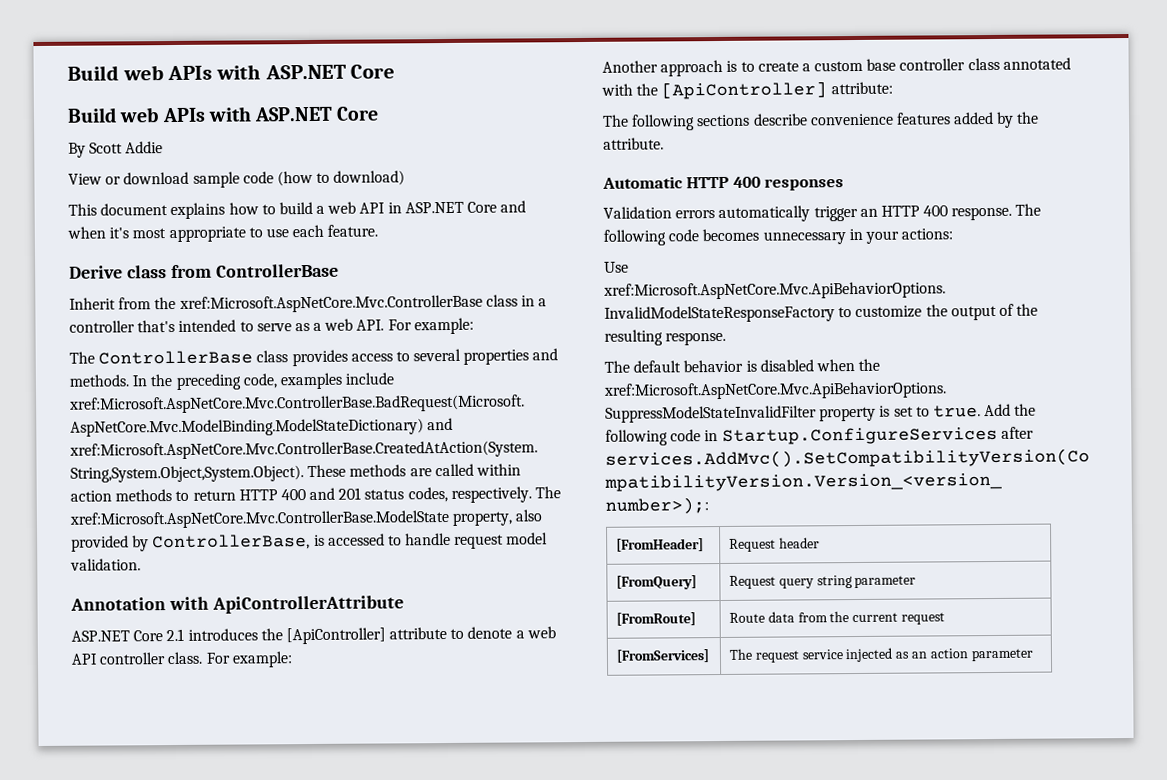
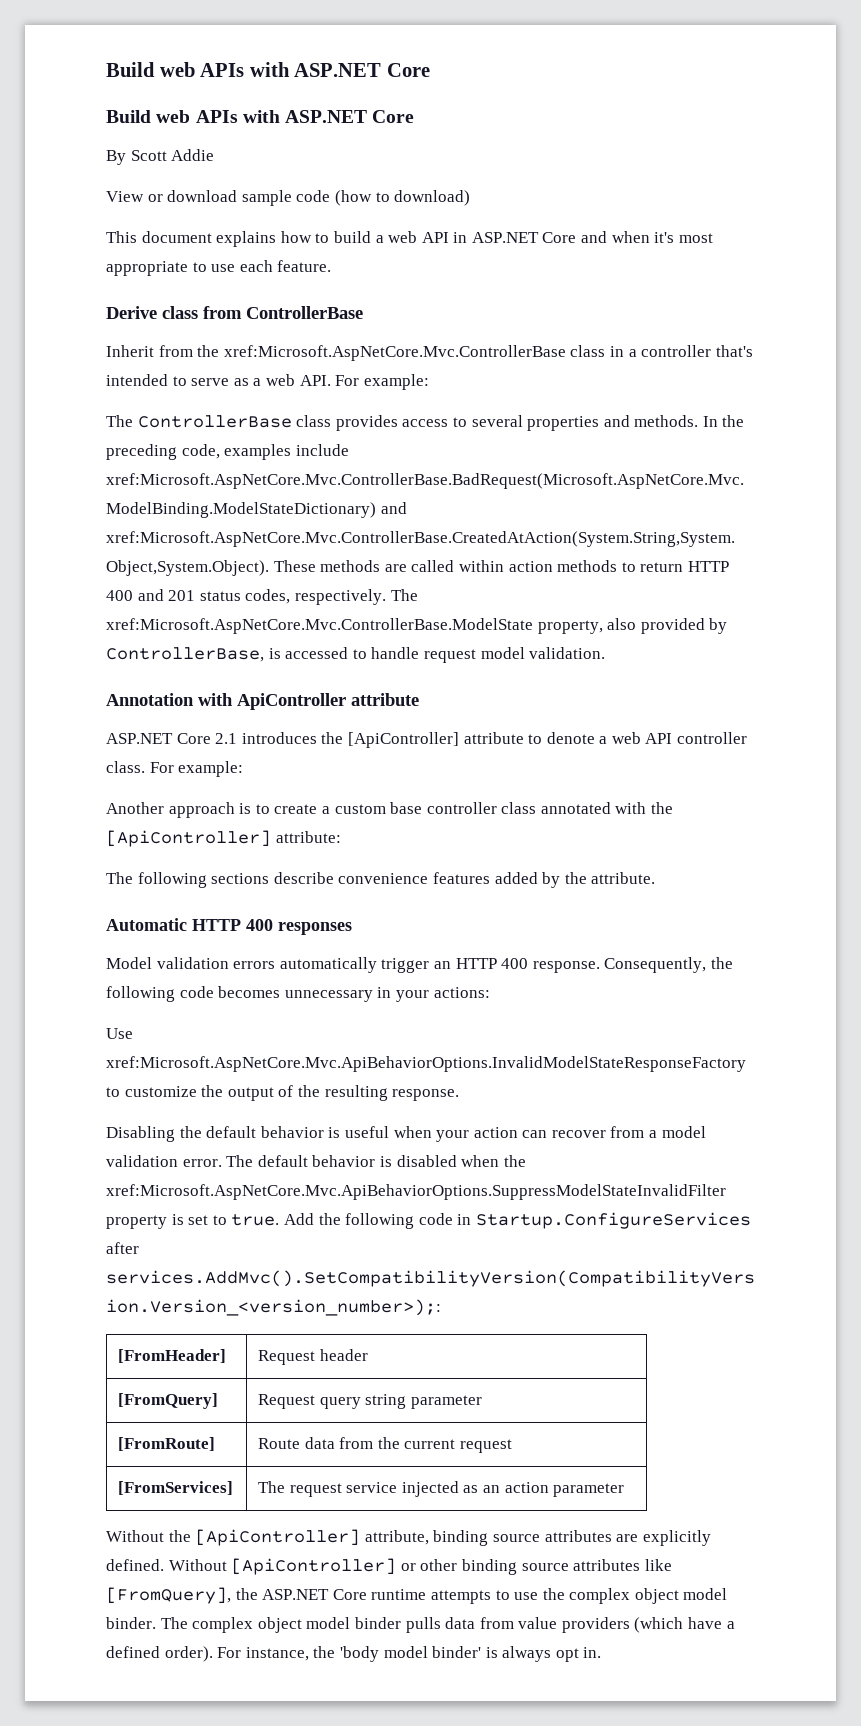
- Annotation with ApiControllerAttribute
+ Annotation with ApiController attribute
- Validation errors automatically trigger an HTTP 400 response.
+ Model validation errors automatically trigger an HTTP 400 response.
- The following code becomes unnecessary in your actions:
+ Consequently, the following code becomes unnecessary in your actions:
+ Disabling the default behavior is useful when your action can recover from a model validation error.
+ Without the [ApiController] attribute, binding source attributes are explicitly defined. Without [ApiController] or other binding source attributes like [FromQuery], the ASP.NET Core runtime attempts to use the complex object model binder. The complex object model binder pulls data from value providers (which have a defined order). For instance, the 'body model binder' is always opt in.

